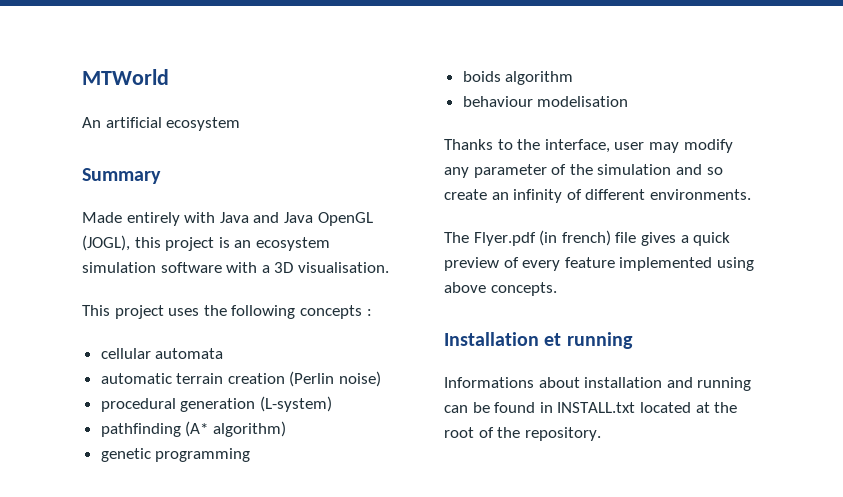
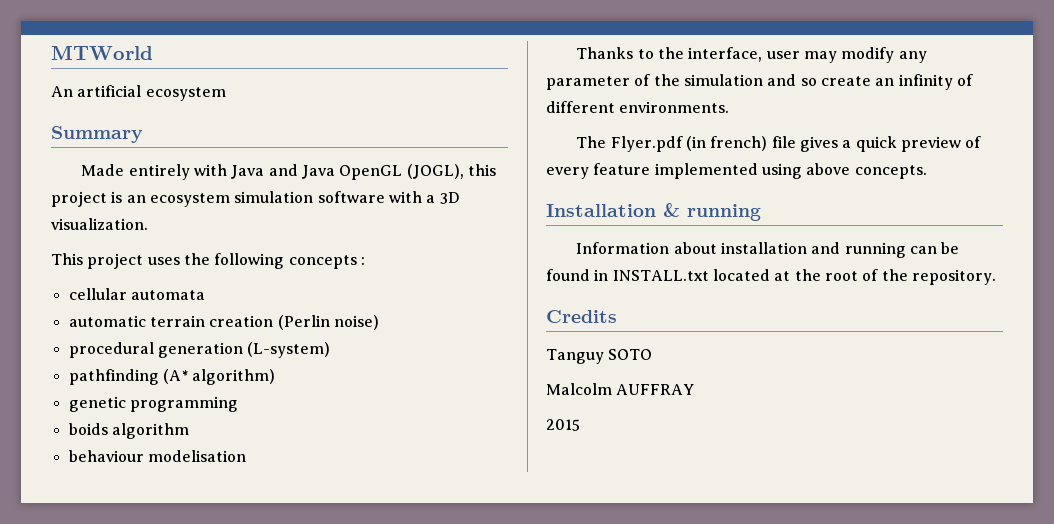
- Made entirely with Java and Java OpenGL (JOGL), this project is an ecosystem simulation software with a 3D visualisation.
+ Made entirely with Java and Java OpenGL (JOGL), this project is an ecosystem simulation software with a 3D visualization.
- Installation et running
+ Installation & running
- Informations about installation and running can be found in INSTALL.txt located at the root of the repository.
+ Information about installation and running can be found in INSTALL.txt located at the root of the repository.
+ Credits
+ Tanguy SOTO
+ Malcolm AUFFRAY
+ 2015

